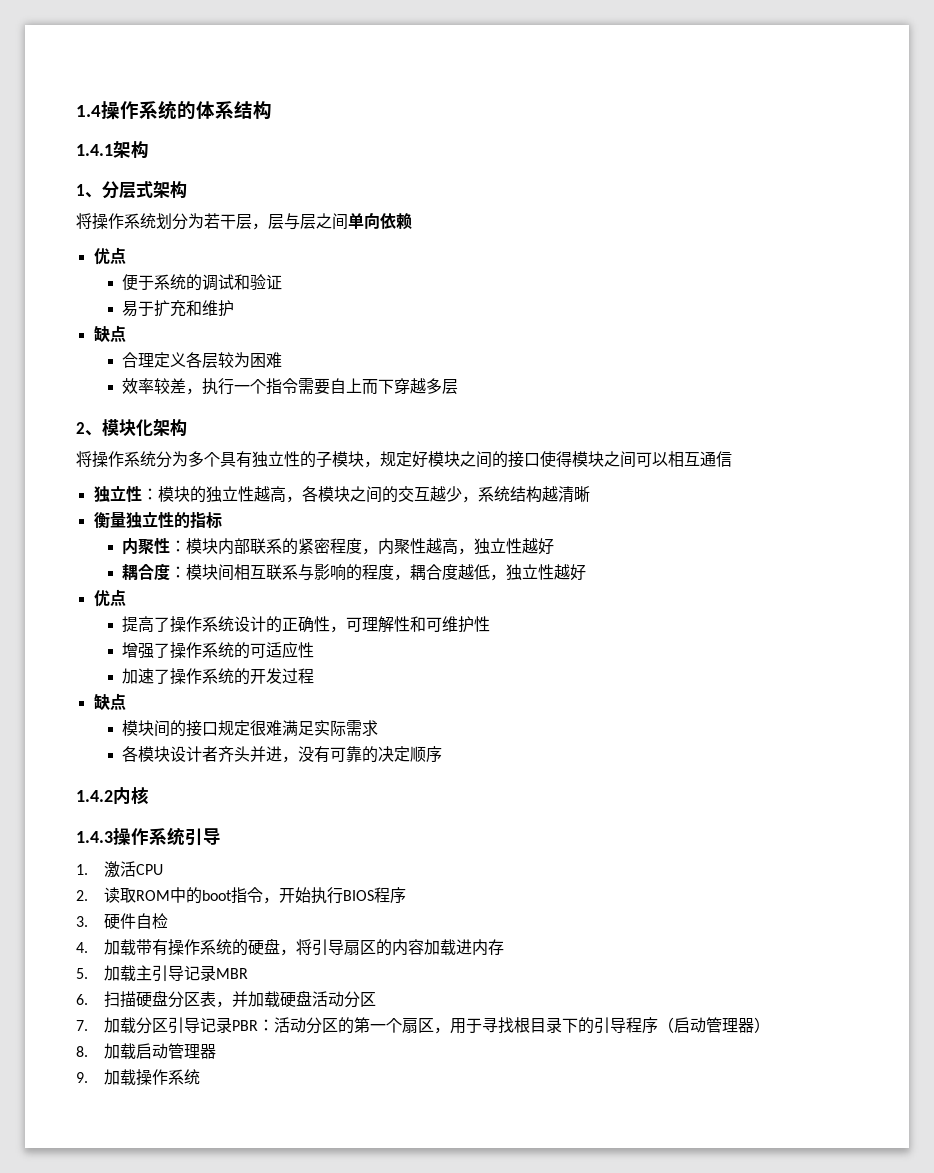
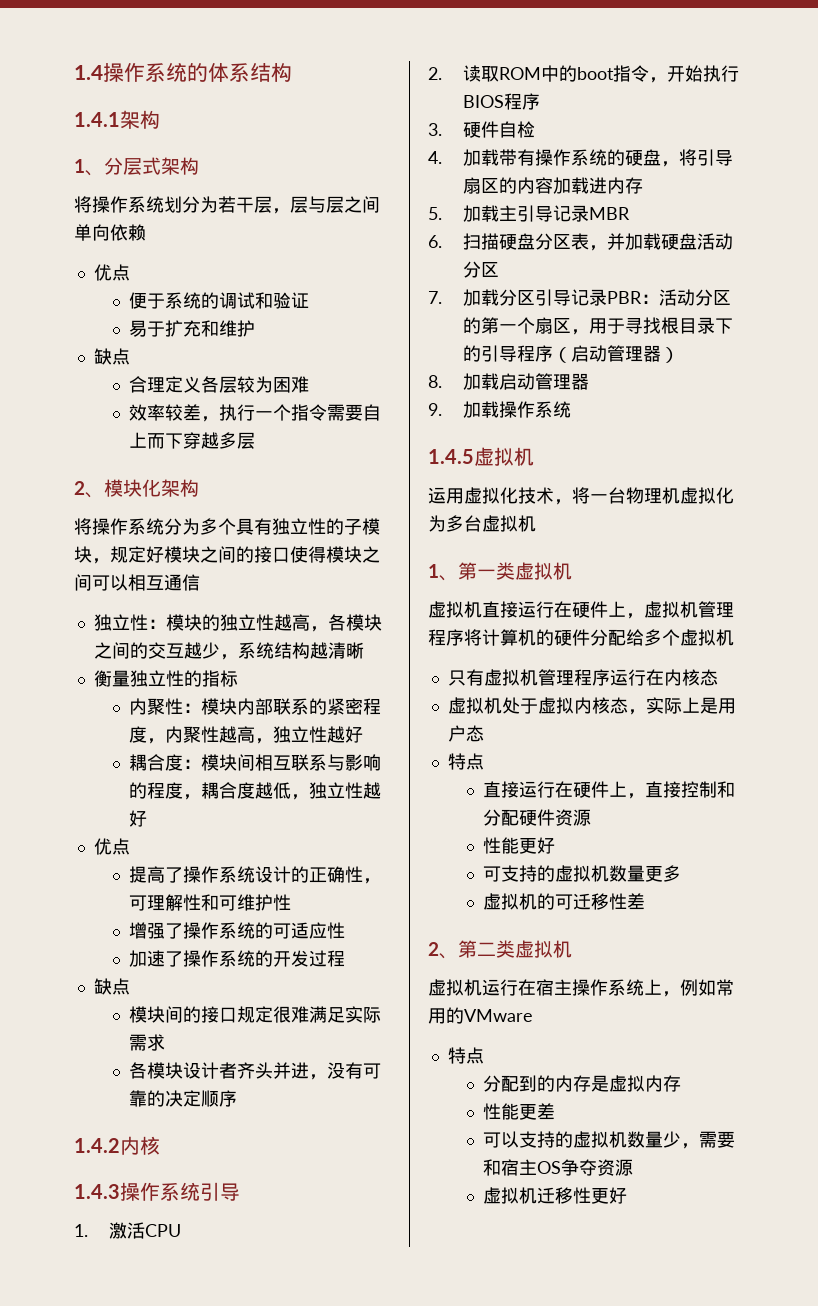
+ 1.4.5虚拟机
+ 运用虚拟化技术，将一台物理机虚拟化为多台虚拟机
+ 1、第一类虚拟机
+ 虚拟机直接运行在硬件上，虚拟机管理程序将计算机的硬件分配给多个虚拟机
+ 只有虚拟机管理程序运行在内核态
+ 虚拟机处于虚拟内核态，实际上是用户态
+ 特点
+ 直接运行在硬件上，直接控制和分配硬件资源
+ 性能更好
+ 可支持的虚拟机数量更多
+ 虚拟机的可迁移性差
+ 2、第二类虚拟机
+ 虚拟机运行在宿主操作系统上，例如常用的VMware
+ 特点
+ 分配到的内存是虚拟内存
+ 性能更差
+ 可以支持的虚拟机数量少，需要和宿主OS争夺资源
+ 虚拟机迁移性更好

